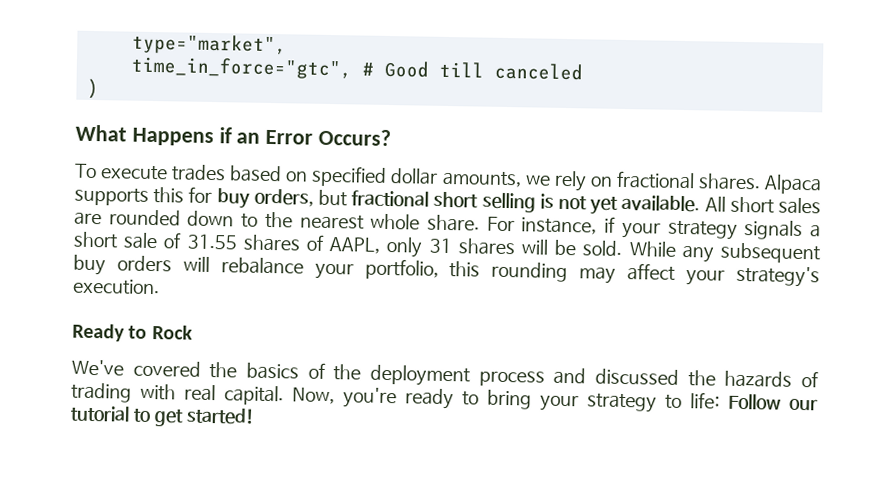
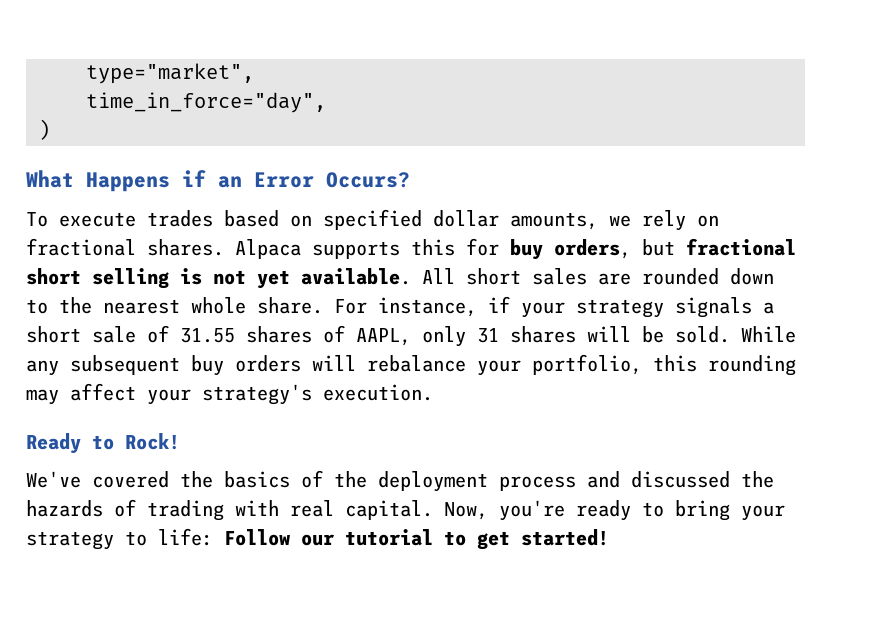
- time_in_force="gtc", # Good till canceled
+ time_in_force="day",
- Ready to Rock
+ Ready to Rock!

